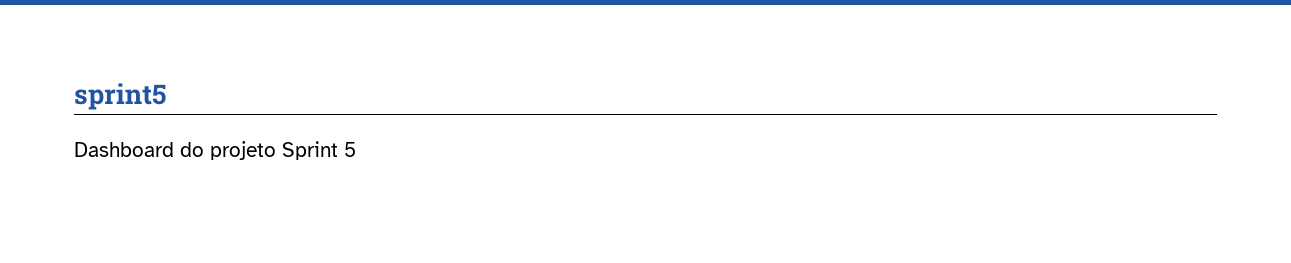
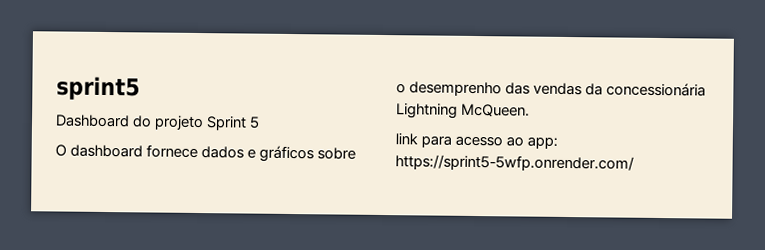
+ O dashboard fornece dados e gráficos sobre o desemprenho das vendas da concessionária Lightning McQueen.
+ link para acesso ao app: https://sprint5-5wfp.onrender.com/

